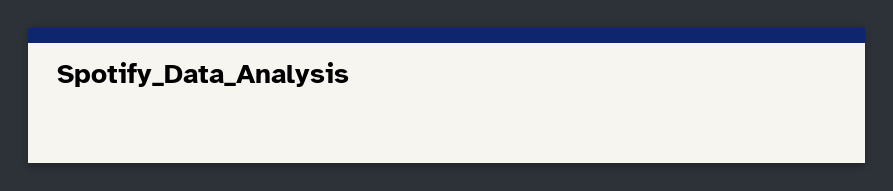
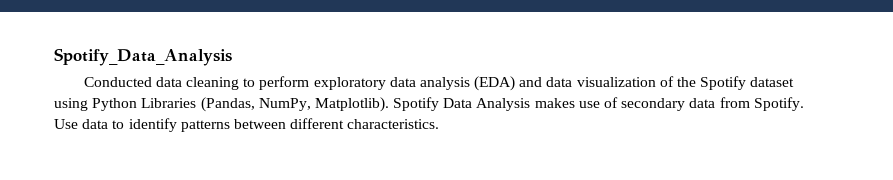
+ Conducted data cleaning to perform exploratory data analysis (EDA) and data visualization of the Spotify dataset using Python Libraries (Pandas, NumPy, Matplotlib). Spotify Data Analysis makes use of secondary data from Spotify. Use data to identify patterns between different characteristics.

